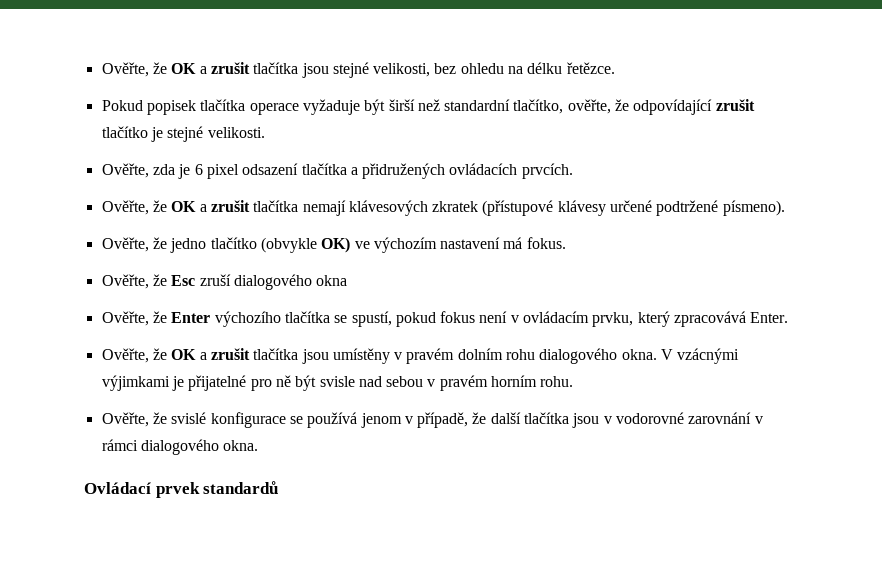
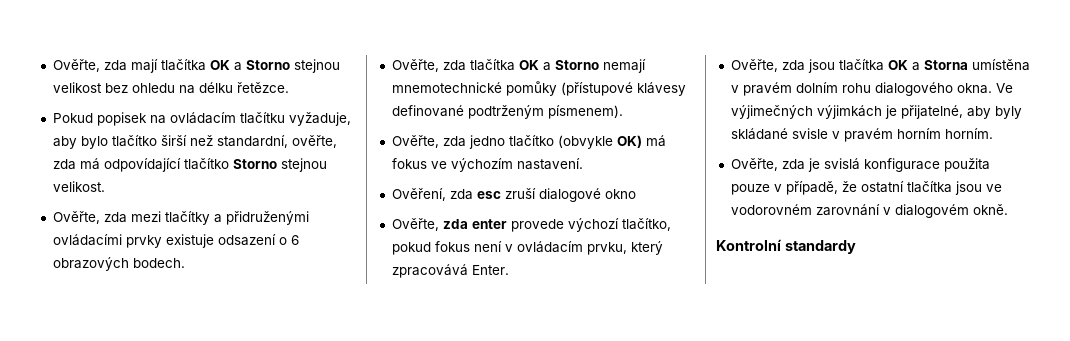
- Ověřte, že OK a zrušit tlačítka jsou stejné velikosti, bez ohledu na délku řetězce.
+ Ověřte, zda mají tlačítka OK a Storno stejnou velikost bez ohledu na délku řetězce.
- Pokud popisek tlačítka operace vyžaduje být širší než standardní tlačítko, ověřte, že odpovídající zrušit tlačítko je stejné velikosti.
- Ověřte, zda je 6 pixel odsazení tlačítka a přidružených ovládacích prvcích.
- Ověřte, že OK a zrušit tlačítka nemají klávesových zkratek (přístupové klávesy určené podtržené písmeno).
- Ověřte, že jedno tlačítko (obvykle OK) ve výchozím nastavení má fokus.
- Ověřte, že Esc zruší dialogového okna
- Ověřte, že Enter výchozího tlačítka se spustí, pokud fokus není v ovládacím prvku, který zpracovává Enter.
+ Pokud popisek na ovládacím tlačítku vyžaduje, aby bylo tlačítko širší než standardní, ověřte, zda má odpovídající tlačítko Storno stejnou velikost.
+ Ověřte, zda mezi tlačítky a přidruženými ovládacími prvky existuje odsazení o 6 obrazových bodech.
+ Ověřte, zda tlačítka OK a Storno nemají mnemotechnické pomůky (přístupové klávesy definované podtrženým písmenem).
+ Ověřte, zda jedno tlačítko (obvykle OK) má fokus ve výchozím nastavení.
+ Ověření, zda esc zruší dialogové okno
+ Ověřte, zda enter provede výchozí tlačítko, pokud fokus není v ovládacím prvku, který zpracovává Enter.
- Ověřte, že OK a zrušit tlačítka jsou umístěny v pravém dolním rohu dialogového okna.
+ Ověřte, zda jsou tlačítka OK a Storna umístěna v pravém dolním rohu dialogového okna.
- V vzácnými výjimkami je přijatelné pro ně být svisle nad sebou v pravém horním rohu.
- Ověřte, že svislé konfigurace se používá jenom v případě, že další tlačítka jsou v vodorovné zarovnání v rámci dialogového okna.
- Ovládací prvek standardů
+ Ve výjimečných výjimkách je přijatelné, aby byly skládané svisle v pravém horním horním.
+ Ověřte, zda je svislá konfigurace použita pouze v případě, že ostatní tlačítka jsou ve vodorovném zarovnání v dialogovém okně.
+ Kontrolní standardy

